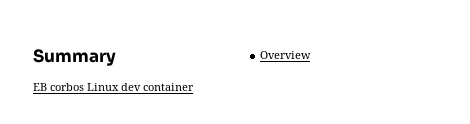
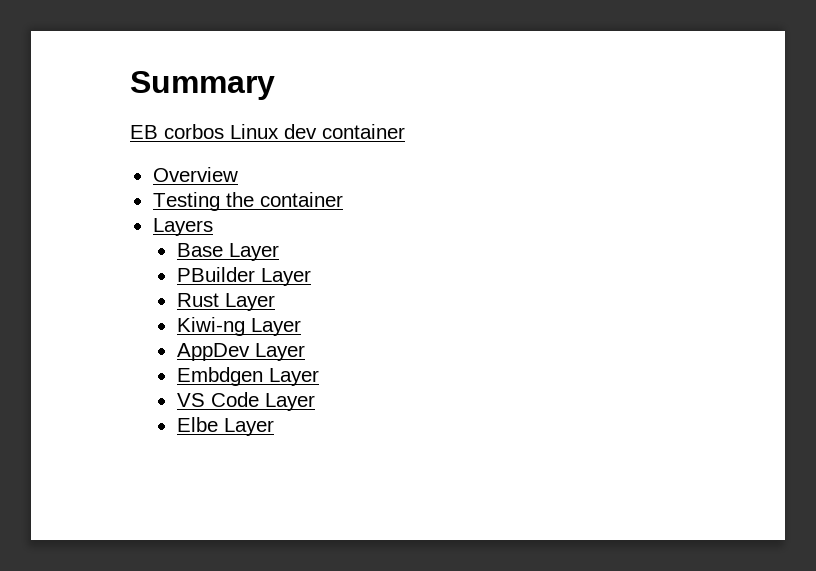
+ Testing the container
+ Layers
+ Base Layer
+ PBuilder Layer
+ Rust Layer
+ Kiwi-ng Layer
+ AppDev Layer
+ Embdgen Layer
+ VS Code Layer
+ Elbe Layer

